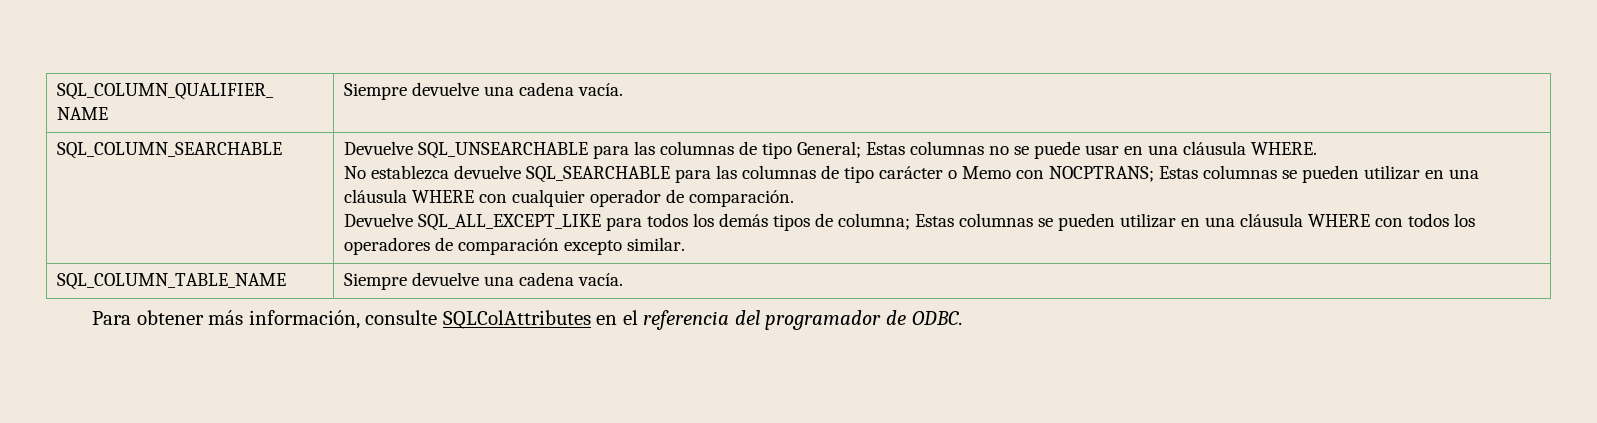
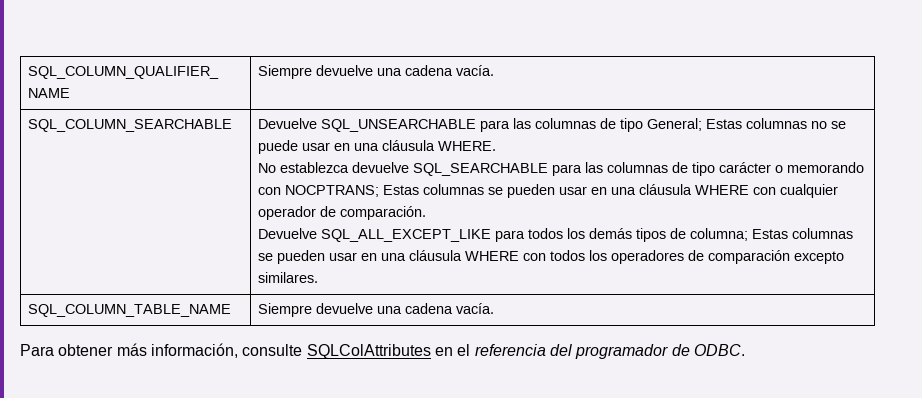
- No establezca devuelve SQL_SEARCHABLE para las columnas de tipo carácter o Memo con NOCPTRANS; Estas columnas se pueden utilizar en una cláusula WHERE con cualquier operador de comparación.
+ No establezca devuelve SQL_SEARCHABLE para las columnas de tipo carácter o memorando con NOCPTRANS; Estas columnas se pueden usar en una cláusula WHERE con cualquier operador de comparación.
- Devuelve SQL_ALL_EXCEPT_LIKE para todos los demás tipos de columna; Estas columnas se pueden utilizar en una cláusula WHERE con todos los operadores de comparación excepto similar.
+ Devuelve SQL_ALL_EXCEPT_LIKE para todos los demás tipos de columna; Estas columnas se pueden usar en una cláusula WHERE con todos los operadores de comparación excepto similares.

